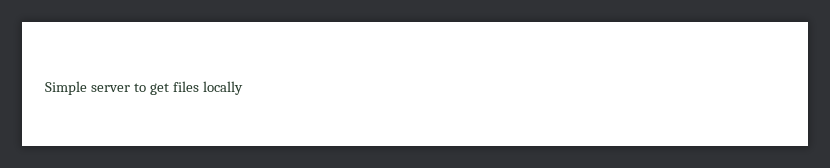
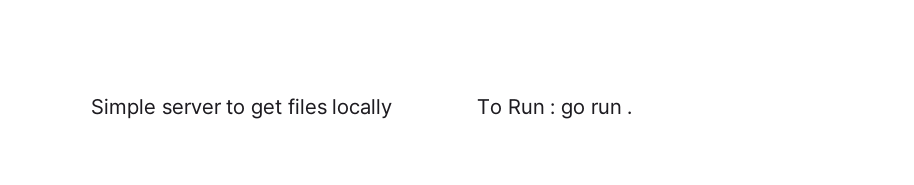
+ To Run : go run .

